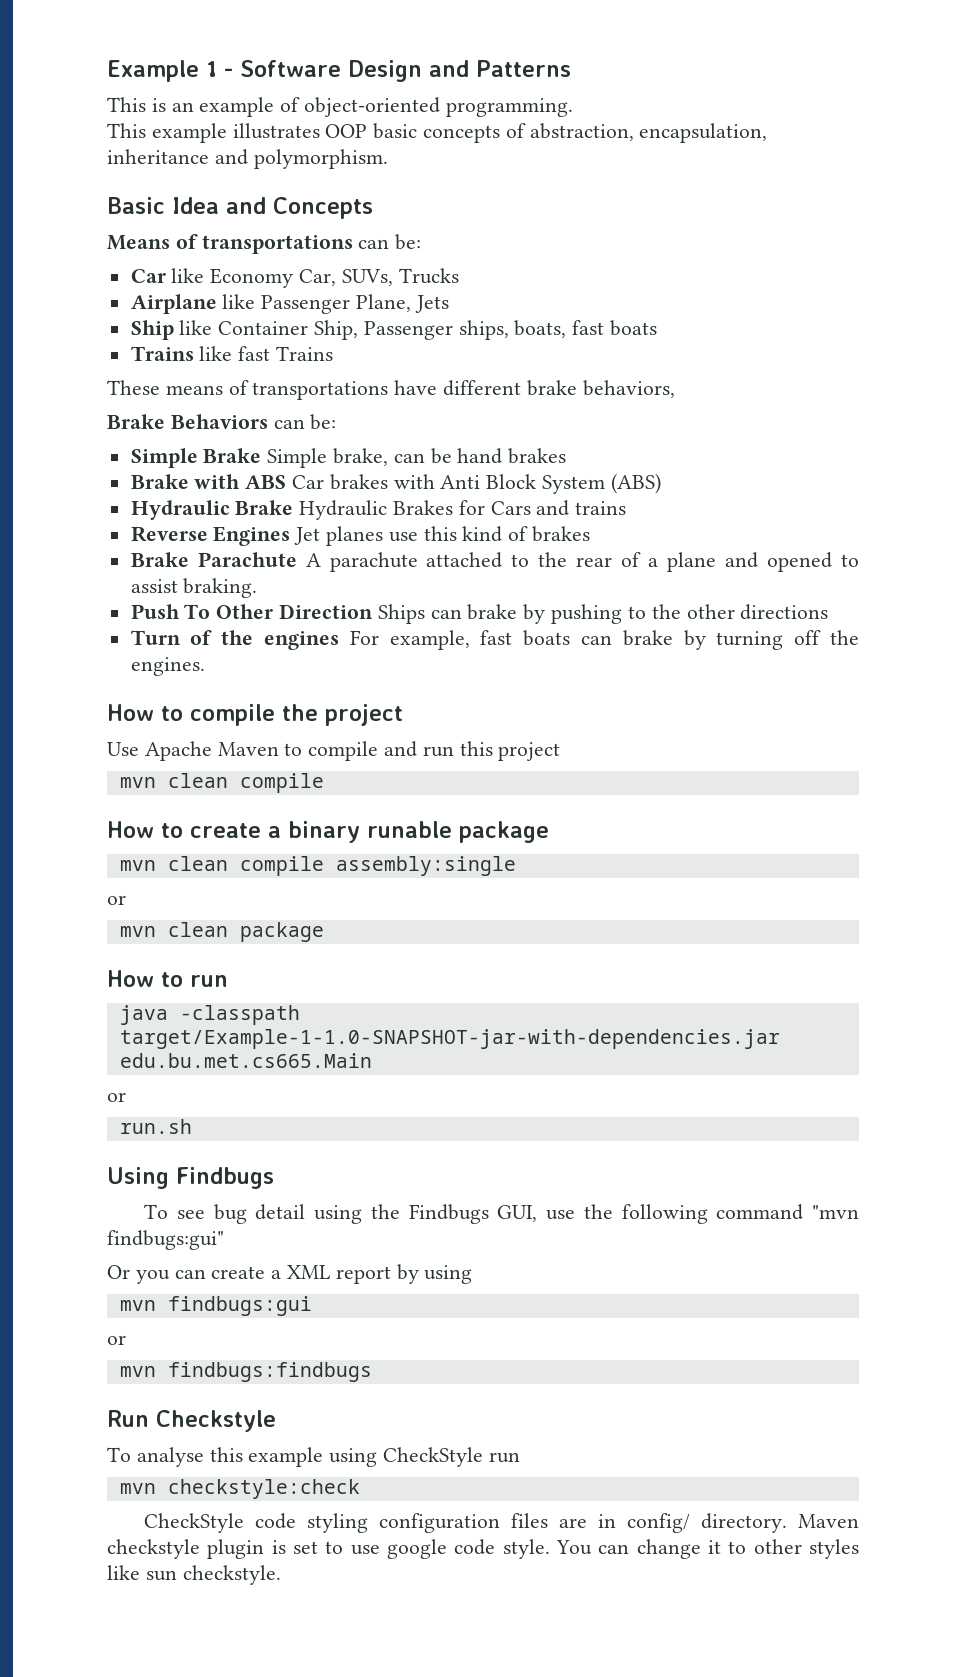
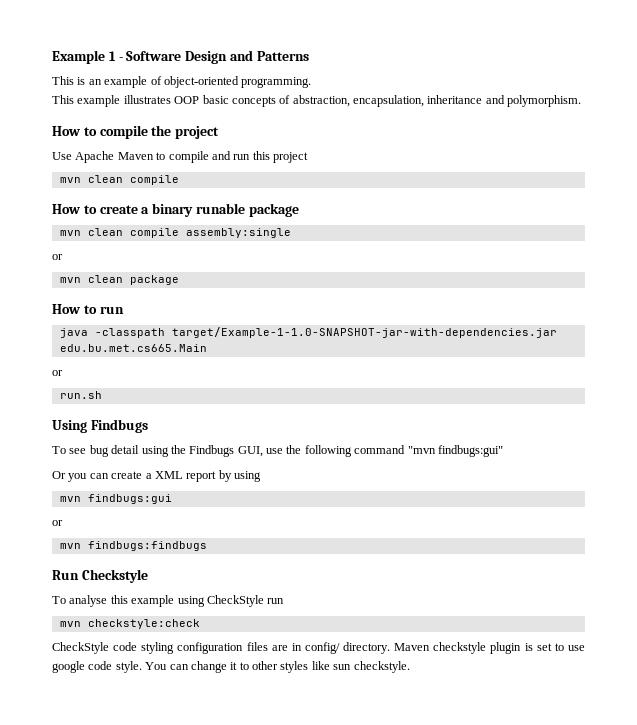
- Basic Idea and Concepts
- Means of transportations can be:
- Car like Economy Car, SUVs, Trucks
- Airplane like Passenger Plane, Jets
- Ship like Container Ship, Passenger ships, boats, fast boats
- Trains like fast Trains
- These means of transportations have different brake behaviors,
- Brake Behaviors can be:
- Simple Brake Simple brake, can be hand brakes
- Brake with ABS Car brakes with Anti Block System (ABS)
- Hydraulic Brake Hydraulic Brakes for Cars and trains
- Reverse Engines Jet planes use this kind of brakes
- Brake Parachute A parachute attached to the rear of a plane and opened to assist braking.
- Push To Other Direction Ships can brake by pushing to the other directions
- Turn of the engines For example, fast boats can brake by turning off the engines.

